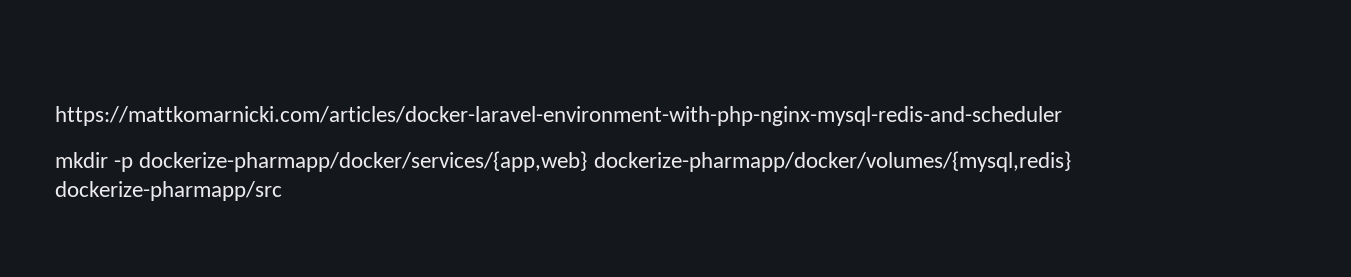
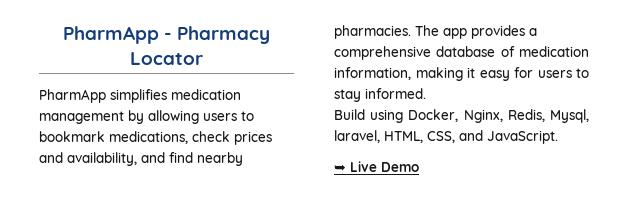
- https://mattkomarnicki.com/articles/docker-laravel-environment-with-php-nginx-mysql-redis-and-scheduler
- mkdir -p dockerize-pharmapp/docker/services/{app,web} dockerize-pharmapp/docker/volumes/{mysql,redis} dockerize-pharmapp/src
+ PharmApp - Pharmacy Locator
+ PharmApp simplifies medication management by allowing users to bookmark medications, check prices and availability, and find nearby pharmacies. The app provides a comprehensive database of medication information, making it easy for users to stay informed.
+ Build using Docker, Nginx, Redis, Mysql, laravel, HTML, CSS, and JavaScript.
+ ➥ Live Demo

